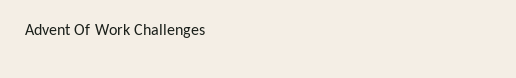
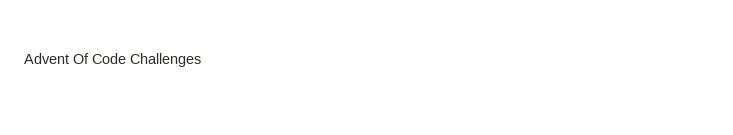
- Advent Of Work Challenges
+ Advent Of Code Challenges

